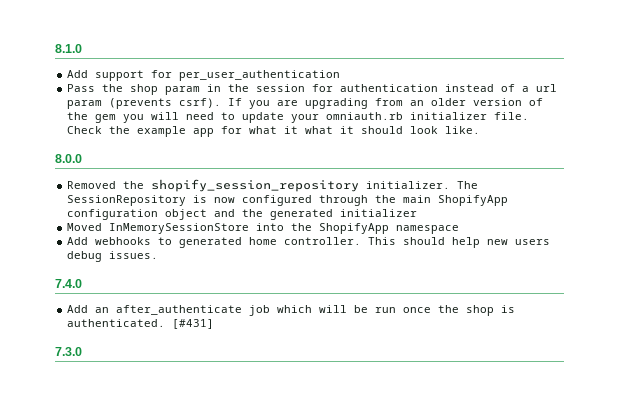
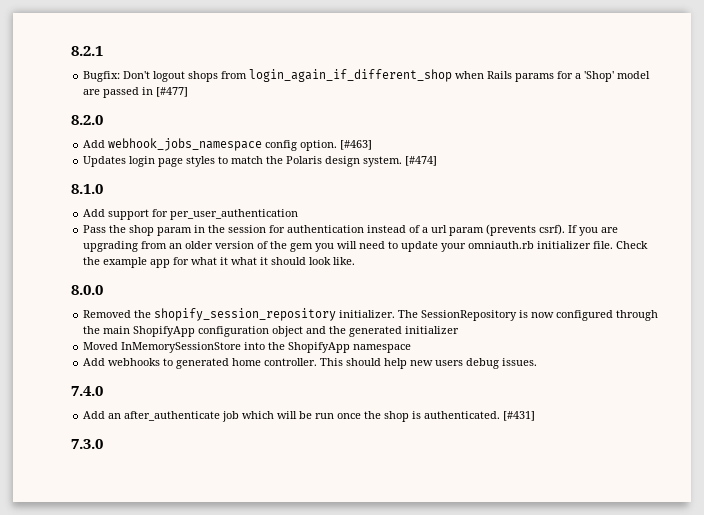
+ 8.2.1
+ Bugfix: Don't logout shops from login_again_if_different_shop when Rails params for a 'Shop' model are passed in [#477]
+ 8.2.0
+ Add webhook_jobs_namespace config option. [#463]
+ Updates login page styles to match the Polaris design system. [#474]

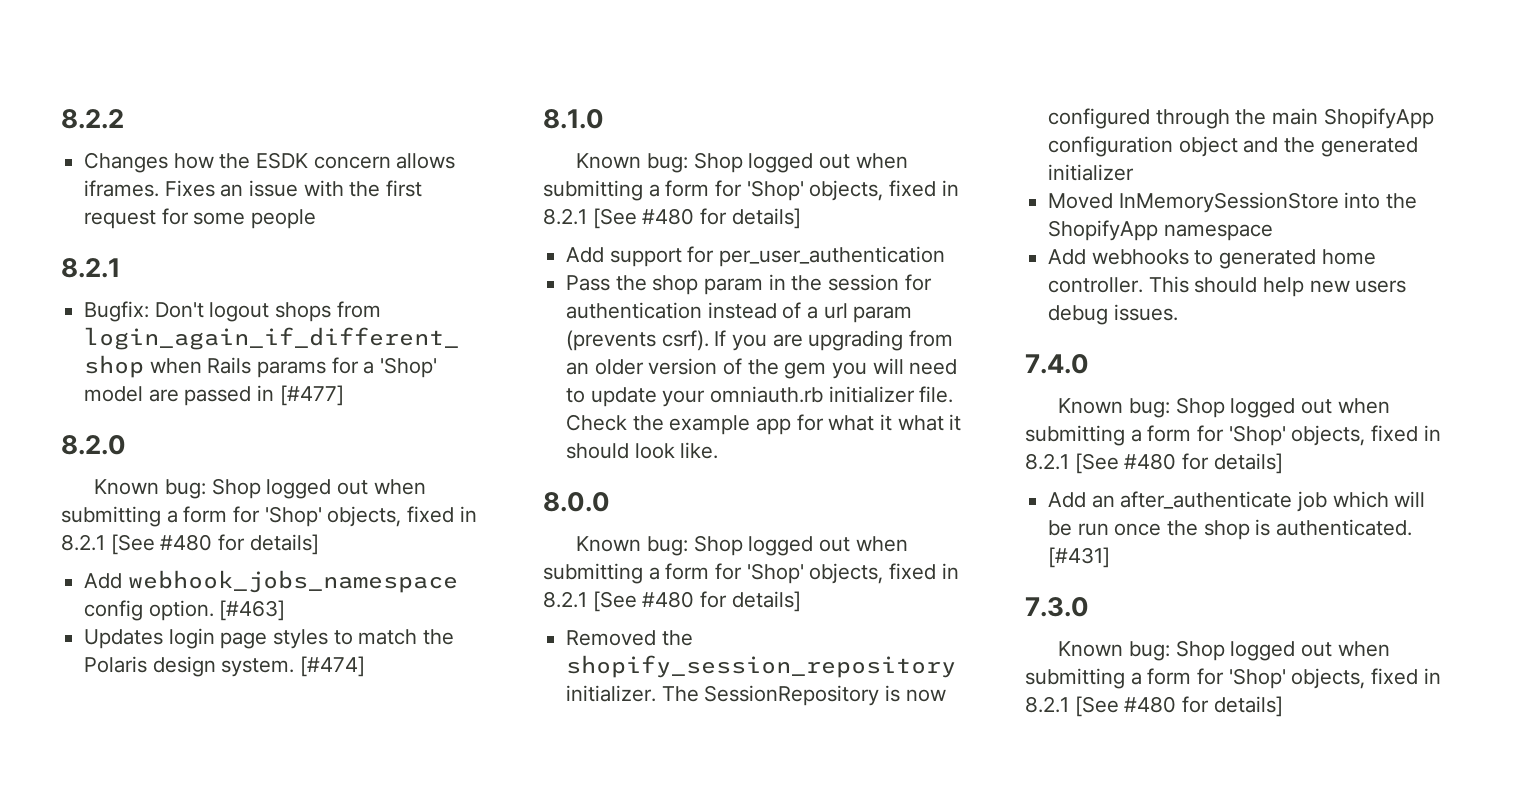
+ 8.2.2
+ Changes how the ESDK concern allows iframes. Fixes an issue with the first request for some people
  8.2.0
+ Known bug: Shop logged out when submitting a form for 'Shop' objects, fixed in 8.2.1 [See #480 for details]
  8.1.0
+ Known bug: Shop logged out when submitting a form for 'Shop' objects, fixed in 8.2.1 [See #480 for details]
  8.0.0
+ Known bug: Shop logged out when submitting a form for 'Shop' objects, fixed in 8.2.1 [See #480 for details]
  7.4.0
+ Known bug: Shop logged out when submitting a form for 'Shop' objects, fixed in 8.2.1 [See #480 for details]
  7.3.0
+ Known bug: Shop logged out when submitting a form for 'Shop' objects, fixed in 8.2.1 [See #480 for details]

